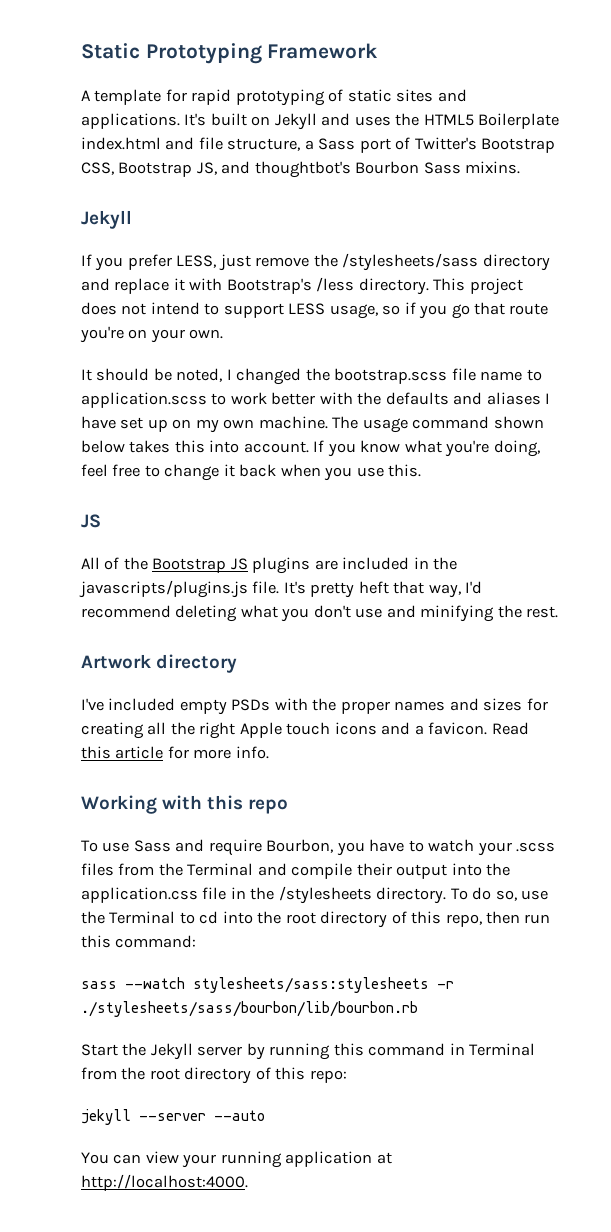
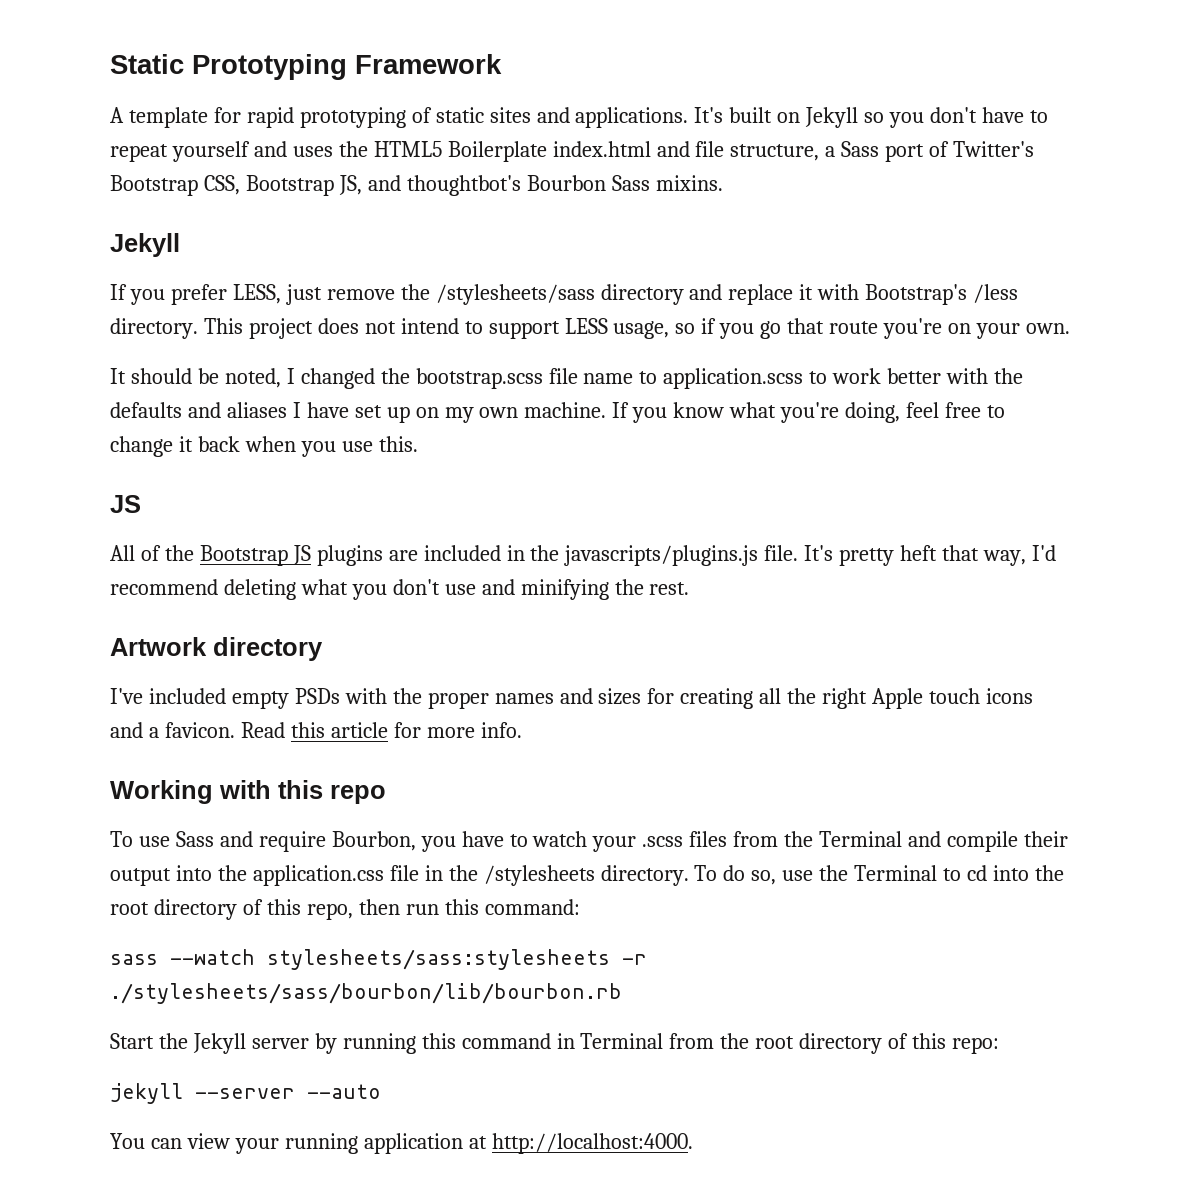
- It's built on Jekyll and uses the HTML5 Boilerplate index.html and file structure, a Sass port of Twitter's Bootstrap CSS, Bootstrap JS, and thoughtbot's Bourbon Sass mixins.
+ It's built on Jekyll so you don't have to repeat yourself and uses the HTML5 Boilerplate index.html and file structure, a Sass port of Twitter's Bootstrap CSS, Bootstrap JS, and thoughtbot's Bourbon Sass mixins.
- The usage command shown below takes this into account.

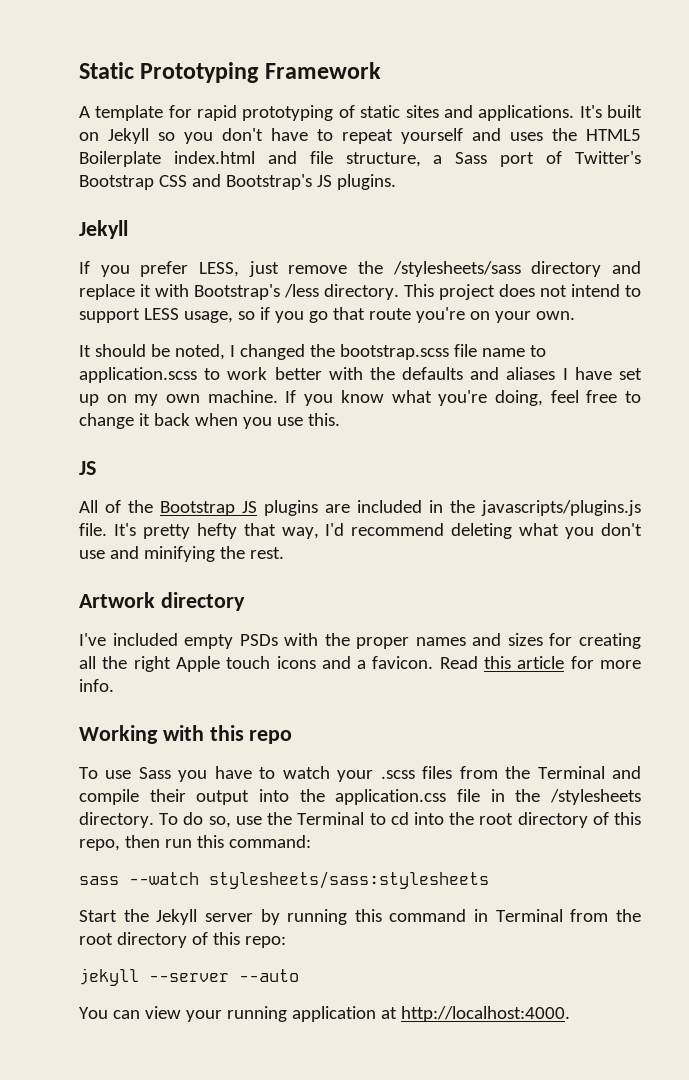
- It's built on Jekyll so you don't have to repeat yourself and uses the HTML5 Boilerplate index.html and file structure, a Sass port of Twitter's Bootstrap CSS, Bootstrap JS, and thoughtbot's Bourbon Sass mixins.
+ It's built on Jekyll so you don't have to repeat yourself and uses the HTML5 Boilerplate index.html and file structure, a Sass port of Twitter's Bootstrap CSS and Bootstrap's JS plugins.
- It's pretty heft that way, I'd recommend deleting what you don't use and minifying the rest.
+ It's pretty hefty that way, I'd recommend deleting what you don't use and minifying the rest.
- To use Sass and require Bourbon, you have to watch your .scss files from the Terminal and compile their output into the application.css file in the /stylesheets directory.
+ To use Sass you have to watch your .scss files from the Terminal and compile their output into the application.css file in the /stylesheets directory.
- sass --watch stylesheets/sass:stylesheets -r ./stylesheets/sass/bourbon/lib/bourbon.rb
+ sass --watch stylesheets/sass:stylesheets

